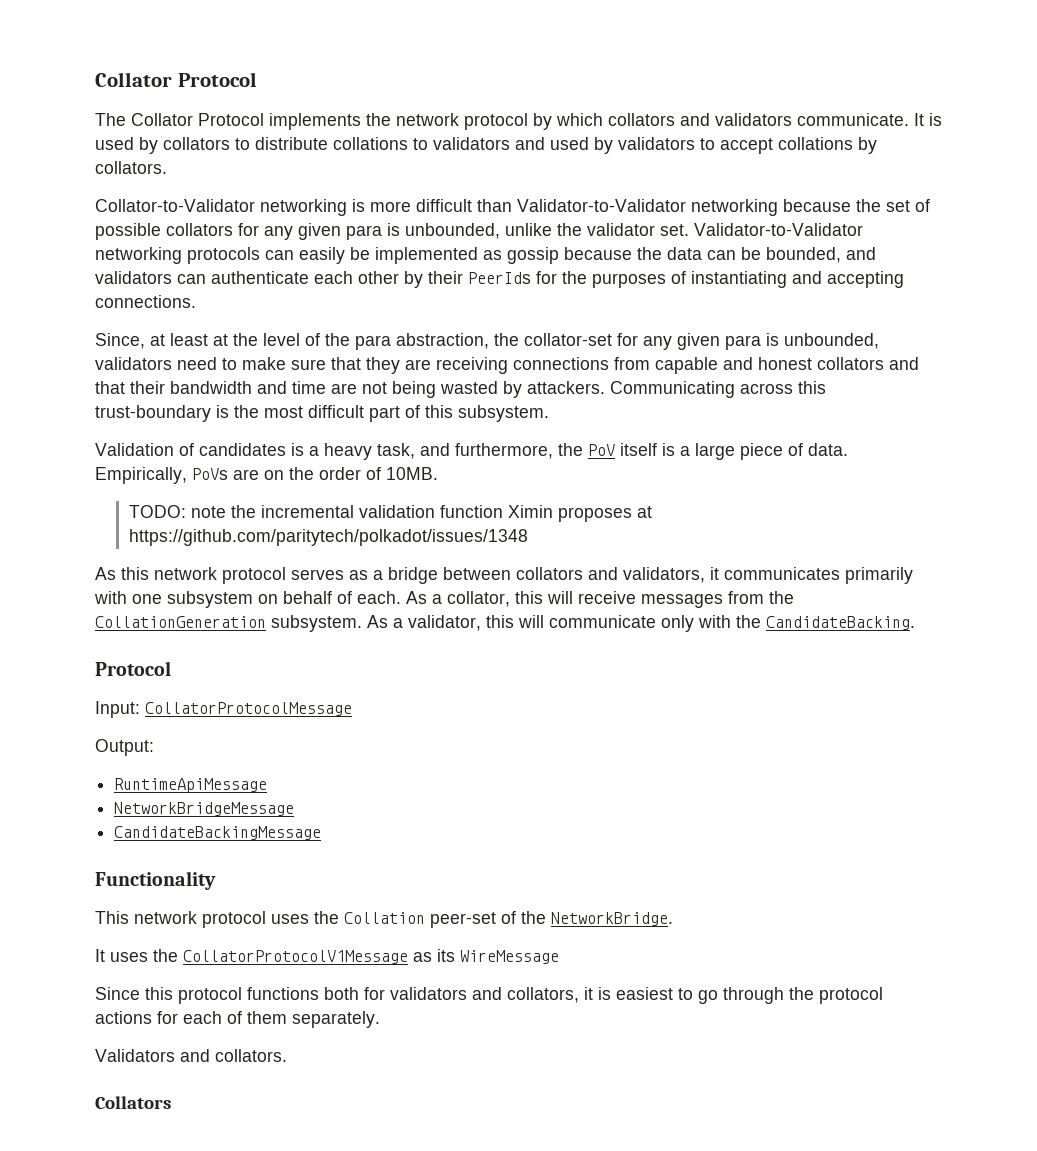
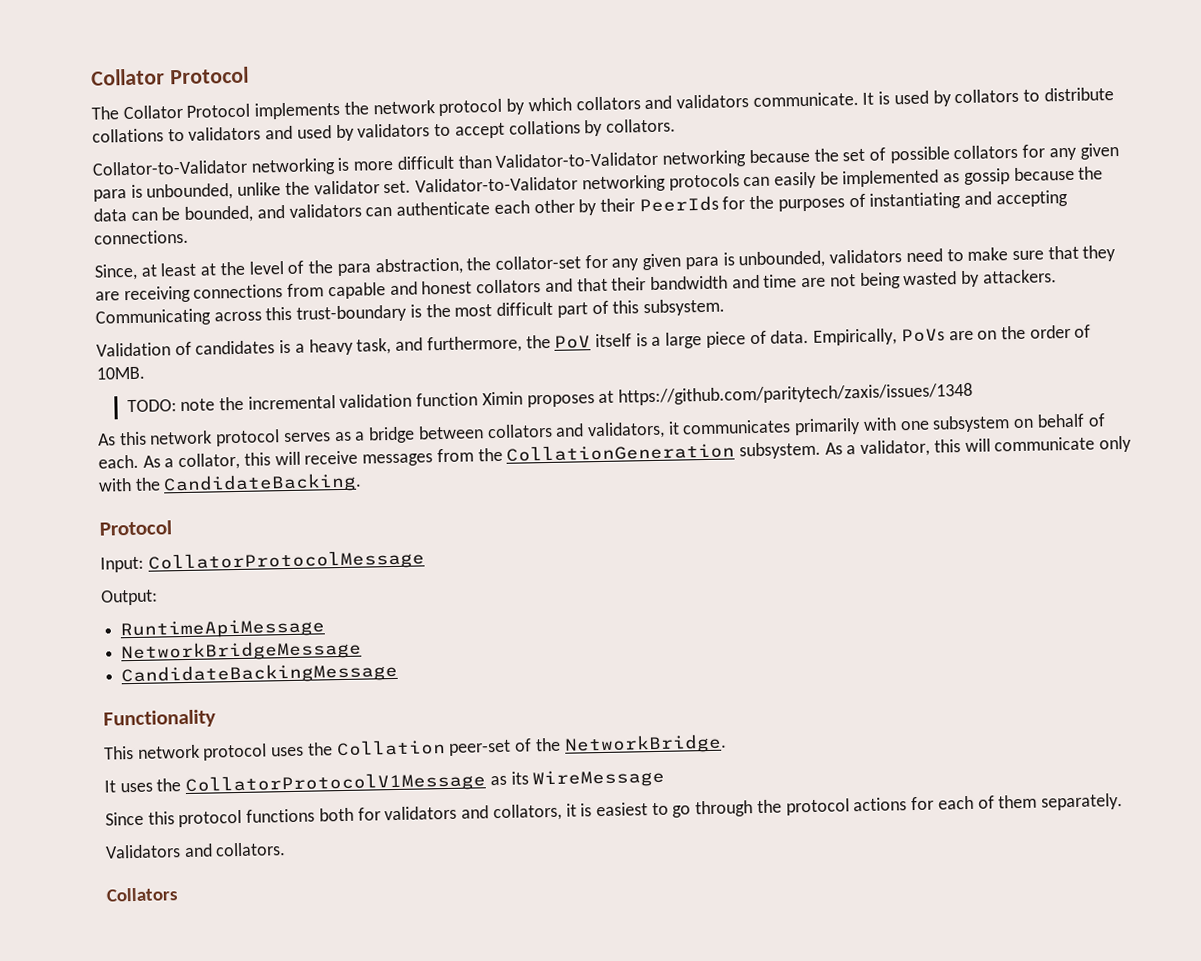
- TODO: note the incremental validation function Ximin proposes at https://github.com/paritytech/polkadot/issues/1348
+ TODO: note the incremental validation function Ximin proposes at https://github.com/paritytech/zaxis/issues/1348

